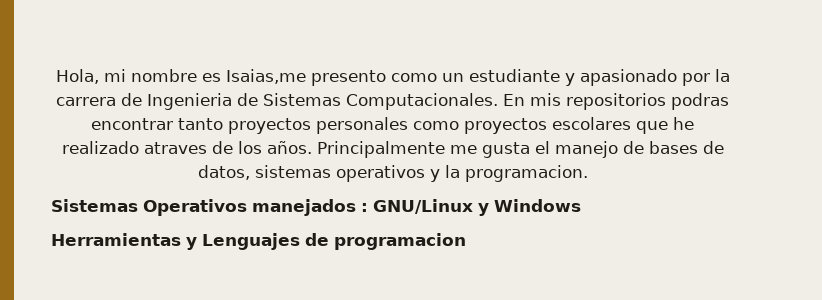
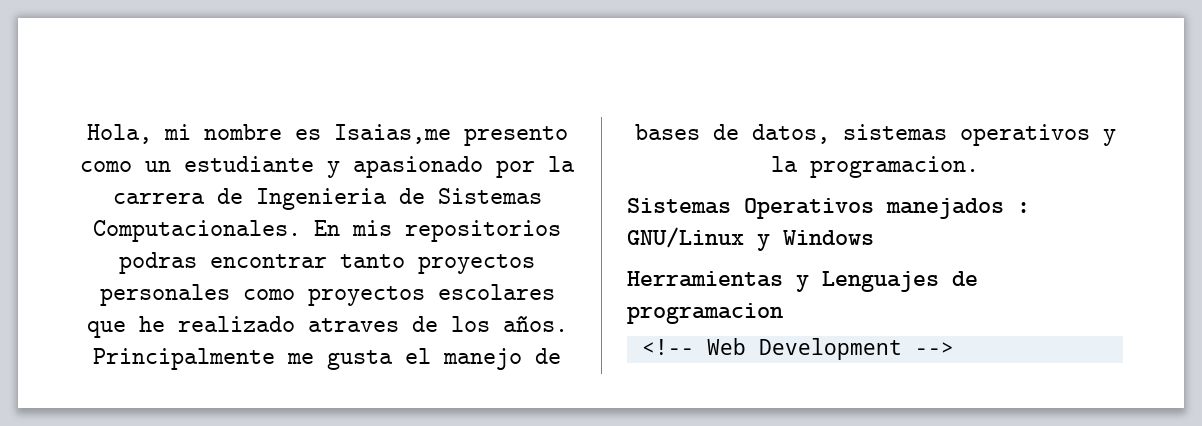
+ <!-- Web Development -->

